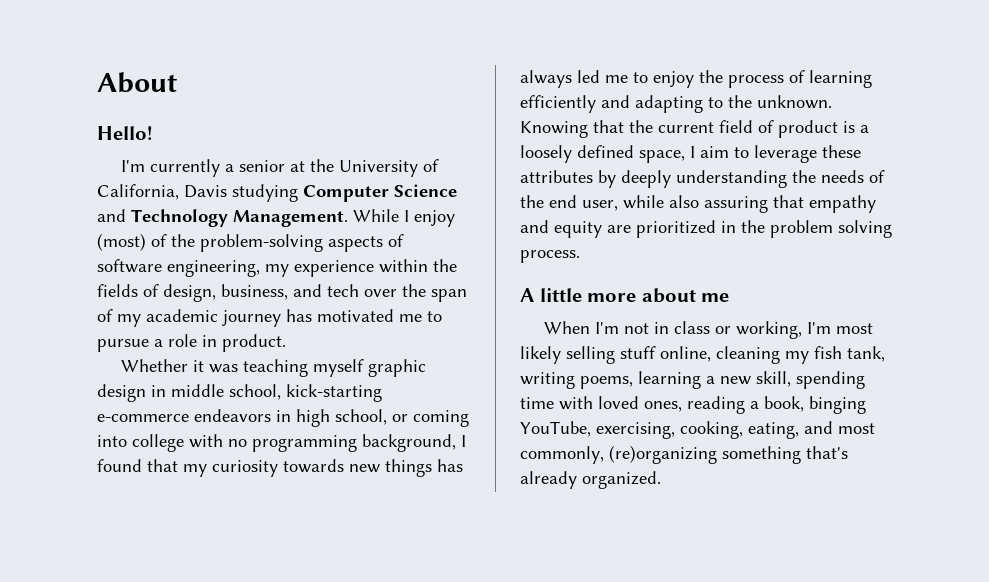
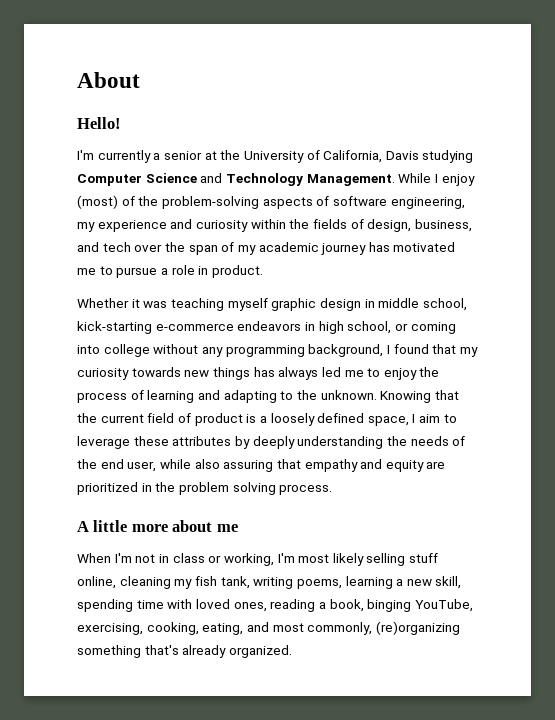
- While I enjoy (most) of the problem-solving aspects of software engineering, my experience within the fields of design, business, and tech over the span of my academic journey has motivated me to pursue a role in product.
+ While I enjoy (most) of the problem-solving aspects of software engineering, my experience and curiosity within the fields of design, business, and tech over the span of my academic journey has motivated me to pursue a role in product.
- Whether it was teaching myself graphic design in middle school, kick-starting e-commerce endeavors in high school, or coming into college with no programming background, I found that my curiosity towards new things has always led me to enjoy the process of learning efficiently and adapting to the unknown.
+ Whether it was teaching myself graphic design in middle school, kick-starting e-commerce endeavors in high school, or coming into college without any programming background, I found that my curiosity towards new things has always led me to enjoy the process of learning and adapting to the unknown.

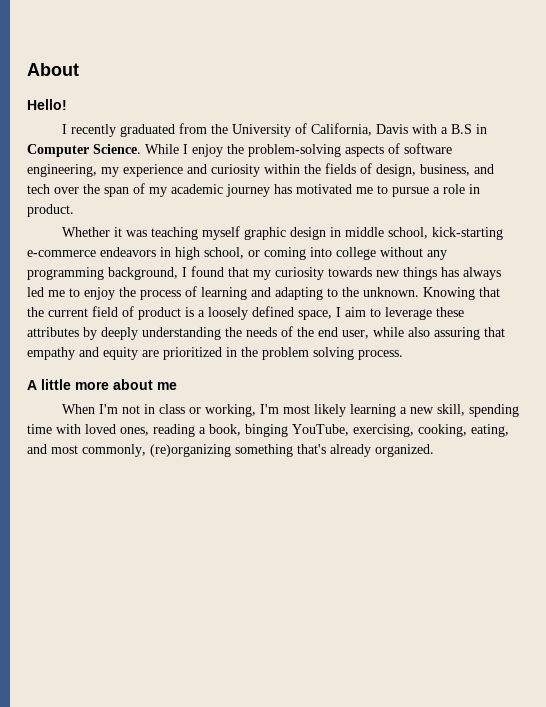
- I'm currently a senior at the University of California, Davis studying Computer Science and Technology Management.
+ I recently graduated from the University of California, Davis with a B.S in Computer Science.
- While I enjoy (most) of the problem-solving aspects of software engineering, my experience and curiosity within the fields of design, business, and tech over the span of my academic journey has motivated me to pursue a role in product.
+ While I enjoy the problem-solving aspects of software engineering, my experience and curiosity within the fields of design, business, and tech over the span of my academic journey has motivated me to pursue a role in product.
- When I'm not in class or working, I'm most likely selling stuff online, cleaning my fish tank, writing poems, learning a new skill, spending time with loved ones, reading a book, binging YouTube, exercising, cooking, eating, and most commonly, (re)organizing something that's already organized.
+ When I'm not in class or working, I'm most likely learning a new skill, spending time with loved ones, reading a book, binging YouTube, exercising, cooking, eating, and most commonly, (re)organizing something that's already organized.

